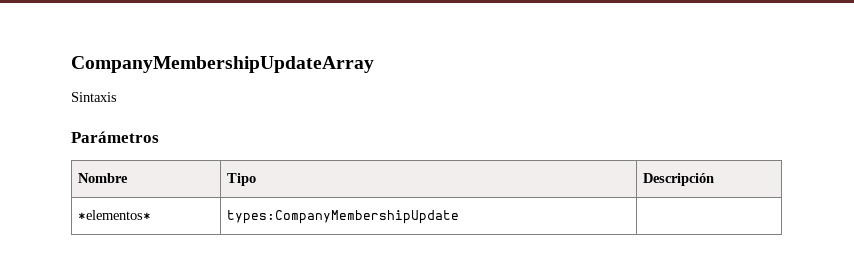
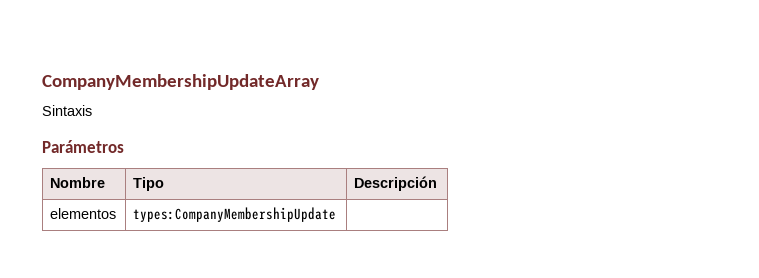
- *elementos* | types:CompanyMembershipUpdate |
+ elementos | types:CompanyMembershipUpdate |

